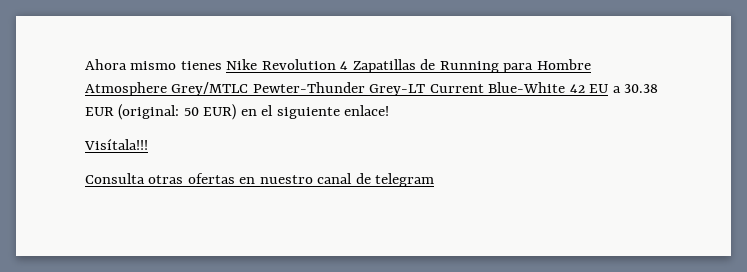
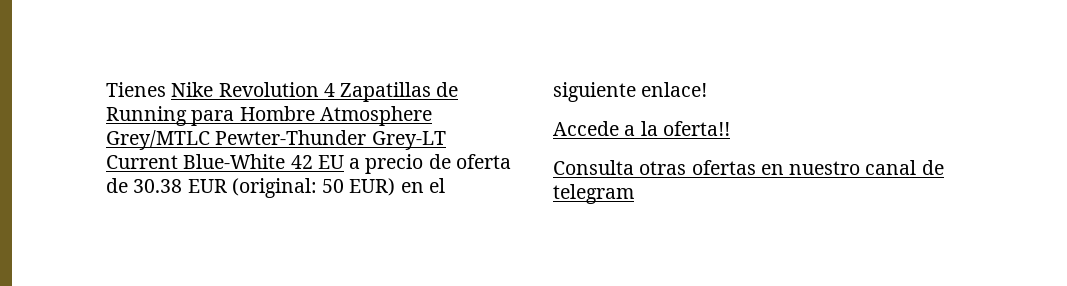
- Ahora mismo tienes Nike Revolution 4 Zapatillas de Running para Hombre Atmosphere Grey/MTLC Pewter-Thunder Grey-LT Current Blue-White 42 EU a 30.38 EUR (original: 50 EUR) en el siguiente enlace!
+ Tienes Nike Revolution 4 Zapatillas de Running para Hombre Atmosphere Grey/MTLC Pewter-Thunder Grey-LT Current Blue-White 42 EU a precio de oferta de 30.38 EUR (original: 50 EUR) en el siguiente enlace!
- Visítala!!!
+ Accede a la oferta!!

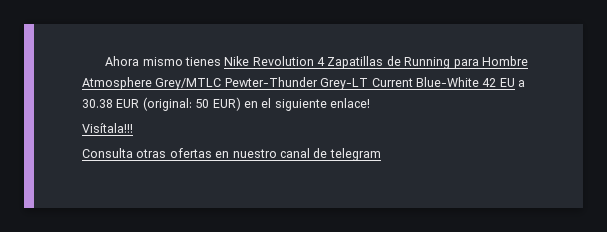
- Tienes Nike Revolution 4 Zapatillas de Running para Hombre Atmosphere Grey/MTLC Pewter-Thunder Grey-LT Current Blue-White 42 EU a precio de oferta de 30.38 EUR (original: 50 EUR) en el siguiente enlace!
+ Ahora mismo tienes Nike Revolution 4 Zapatillas de Running para Hombre Atmosphere Grey/MTLC Pewter-Thunder Grey-LT Current Blue-White 42 EU a 30.38 EUR (original: 50 EUR) en el siguiente enlace!
- Accede a la oferta!!
+ Visítala!!!

